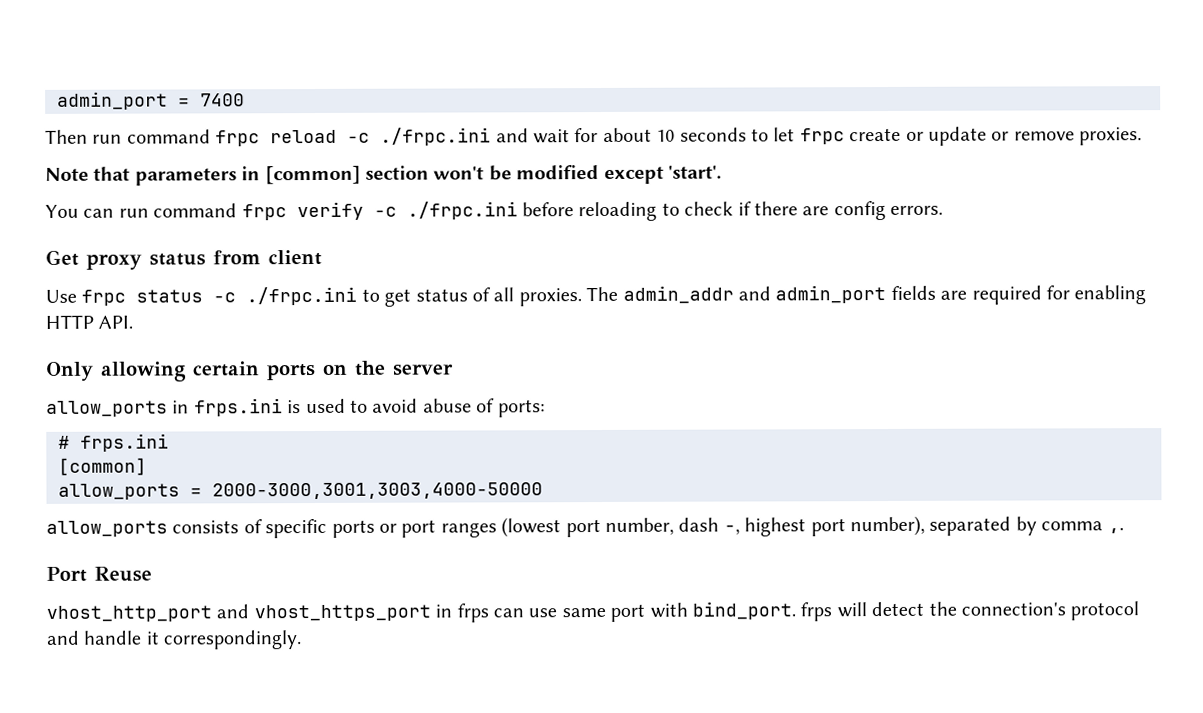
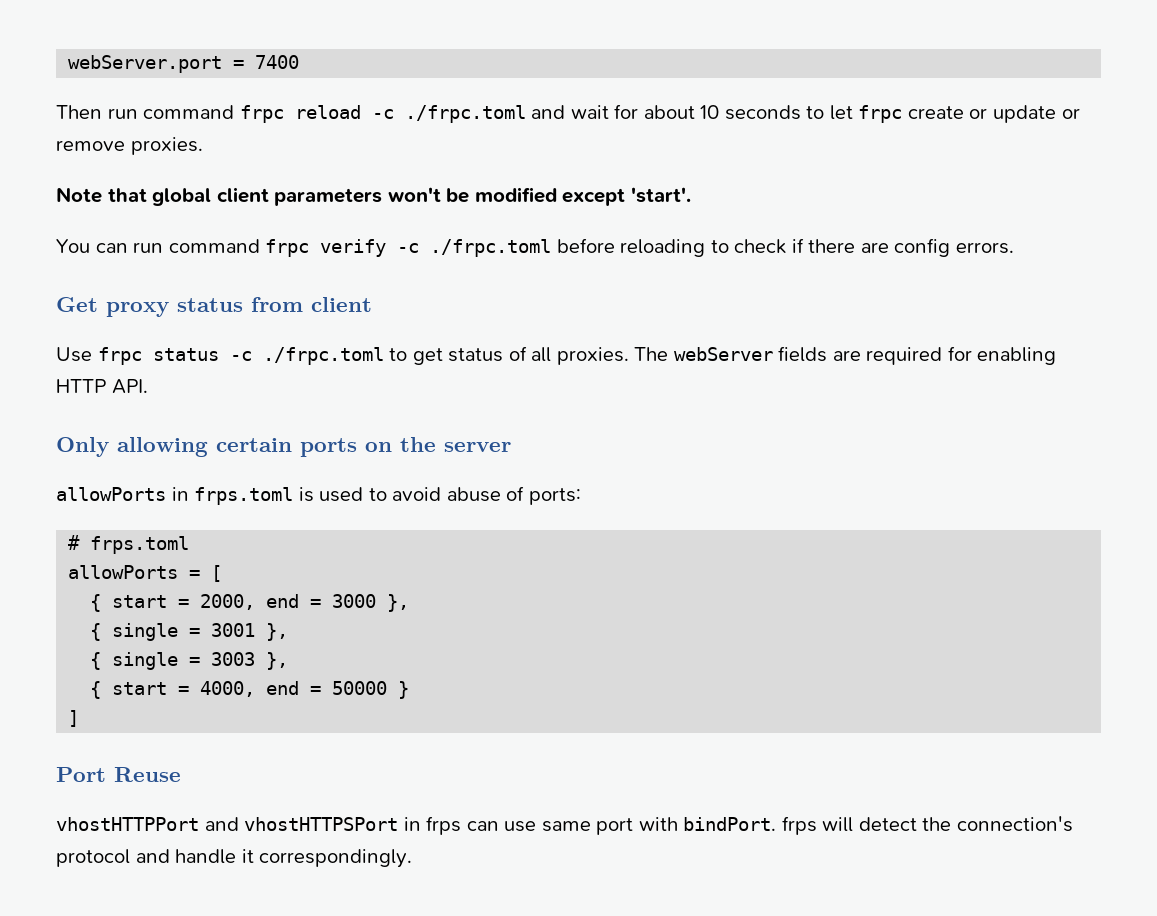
- admin_port = 7400
+ webServer.port = 7400
- Then run command frpc reload -c ./frpc.ini and wait for about 10 seconds to let frpc create or update or remove proxies.
+ Then run command frpc reload -c ./frpc.toml and wait for about 10 seconds to let frpc create or update or remove proxies.
- Note that parameters in [common] section won't be modified except 'start'.
+ Note that global client parameters won't be modified except 'start'.
- You can run command frpc verify -c ./frpc.ini before reloading to check if there are config errors.
+ You can run command frpc verify -c ./frpc.toml before reloading to check if there are config errors.
- Use frpc status -c ./frpc.ini to get status of all proxies.
+ Use frpc status -c ./frpc.toml to get status of all proxies.
- The admin_addr and admin_port fields are required for enabling HTTP API.
+ The webServer fields are required for enabling HTTP API.
- allow_ports in frps.ini is used to avoid abuse of ports:
+ allowPorts in frps.toml is used to avoid abuse of ports:
- # frps.ini
- [common]
- allow_ports = 2000-3000,3001,3003,4000-50000
- allow_ports consists of specific ports or port ranges (lowest port number, dash -, highest port number), separated by comma ,.
+ # frps.toml
+ allowPorts = [
+ { start = 2000, end = 3000 },
+ { single = 3001 },
+ { single = 3003 },
+ { start = 4000, end = 50000 }
+ ]
- vhost_http_port and vhost_https_port in frps can use same port with bind_port. frps will detect the connection's protocol and handle it correspondingly.
+ vhostHTTPPort and vhostHTTPSPort in frps can use same port with bindPort. frps will detect the connection's protocol and handle it correspondingly.

